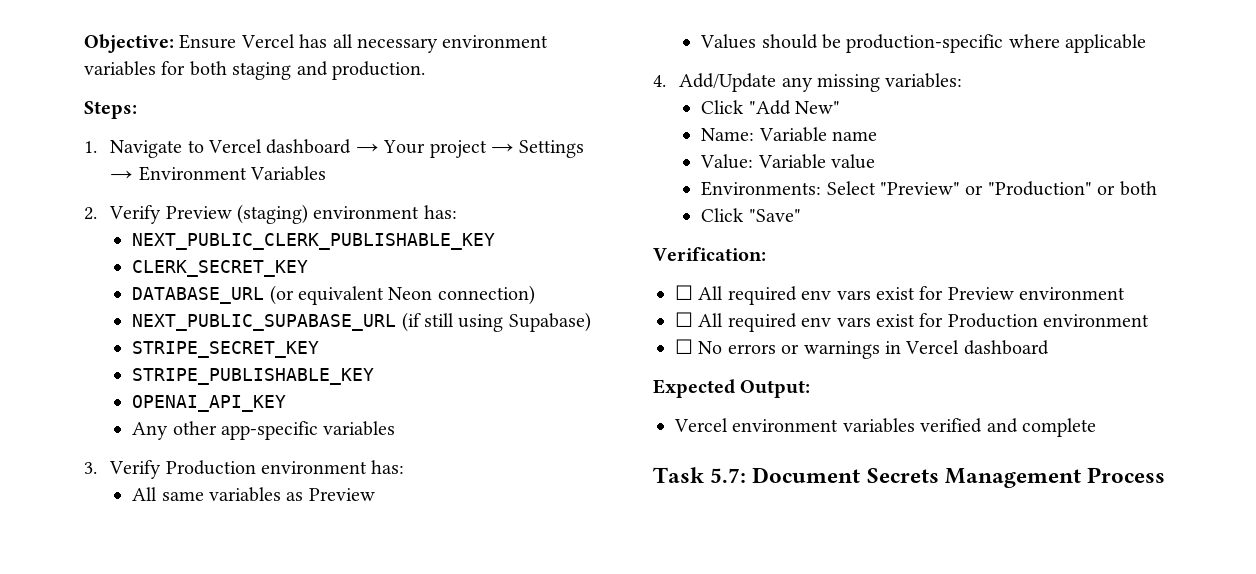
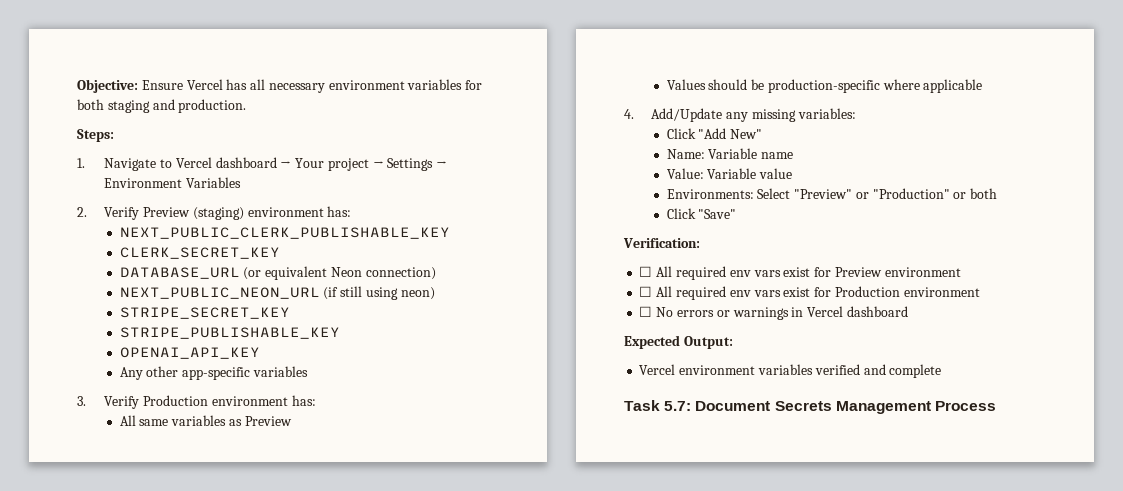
- NEXT_PUBLIC_SUPABASE_URL (if still using Supabase)
+ NEXT_PUBLIC_NEON_URL (if still using neon)

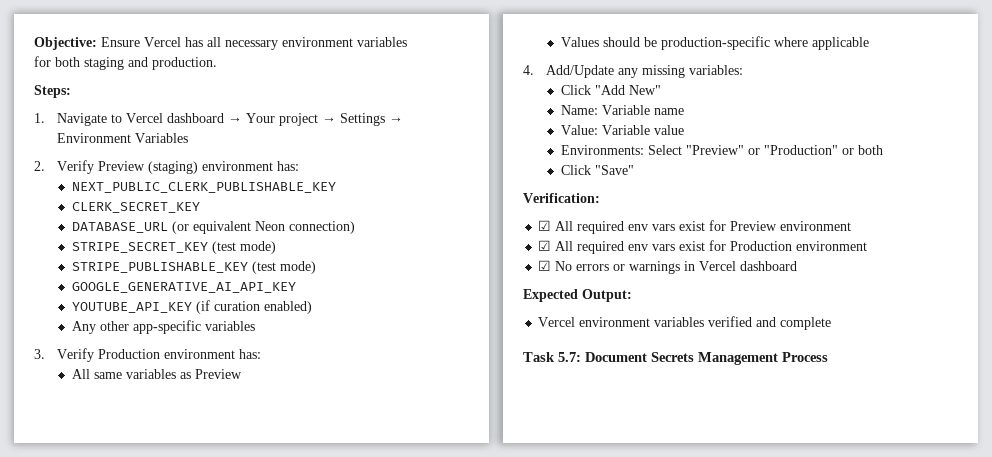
- NEXT_PUBLIC_NEON_URL (if still using neon)
- STRIPE_SECRET_KEY
+ STRIPE_SECRET_KEY (test mode)
- STRIPE_PUBLISHABLE_KEY
- OPENAI_API_KEY
+ STRIPE_PUBLISHABLE_KEY (test mode)
+ GOOGLE_GENERATIVE_AI_API_KEY
+ YOUTUBE_API_KEY (if curation enabled)
- ☐ All required env vars exist for Preview environment
+ ☑ All required env vars exist for Preview environment
- ☐ All required env vars exist for Production environment
+ ☑ All required env vars exist for Production environment
- ☐ No errors or warnings in Vercel dashboard
+ ☑ No errors or warnings in Vercel dashboard

